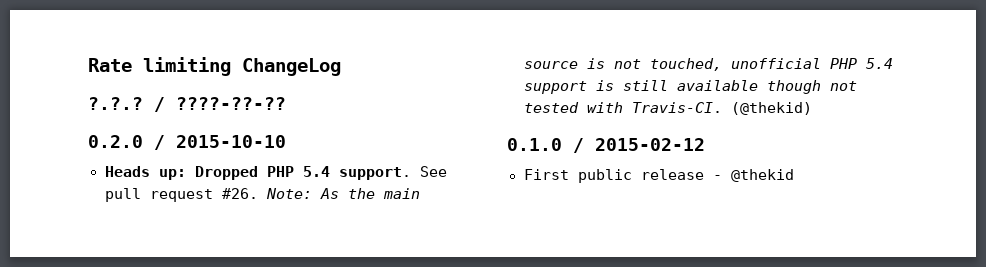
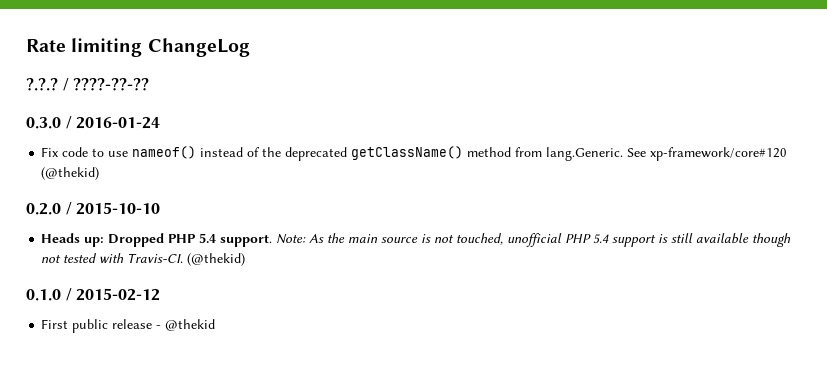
+ 0.3.0 / 2016-01-24
+ Fix code to use nameof() instead of the deprecated getClassName() method from lang.Generic. See xp-framework/core#120 (@thekid)
- See pull request #26.

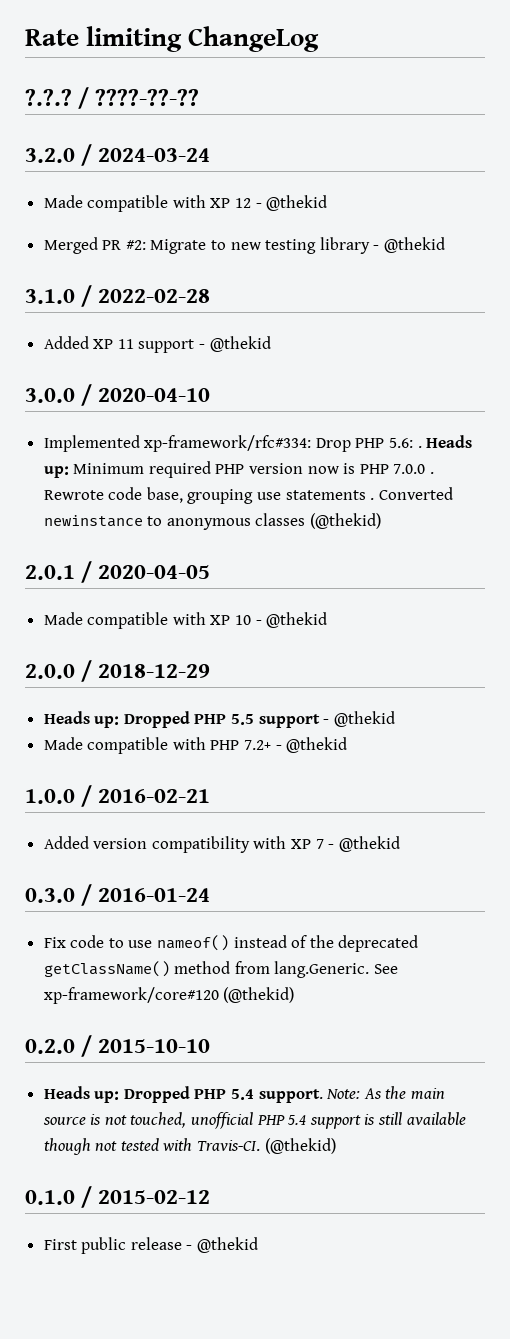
+ 3.2.0 / 2024-03-24
+ Made compatible with XP 12 - @thekid
+ Merged PR #2: Migrate to new testing library - @thekid
+ 3.1.0 / 2022-02-28
+ Added XP 11 support - @thekid
+ 3.0.0 / 2020-04-10
+ Implemented xp-framework/rfc#334: Drop PHP 5.6: . Heads up: Minimum required PHP version now is PHP 7.0.0 . Rewrote code base, grouping use statements . Converted newinstance to anonymous classes (@thekid)
+ 2.0.1 / 2020-04-05
+ Made compatible with XP 10 - @thekid
+ 2.0.0 / 2018-12-29
+ Heads up: Dropped PHP 5.5 support - @thekid
+ Made compatible with PHP 7.2+ - @thekid
+ 1.0.0 / 2016-02-21
+ Added version compatibility with XP 7 - @thekid

